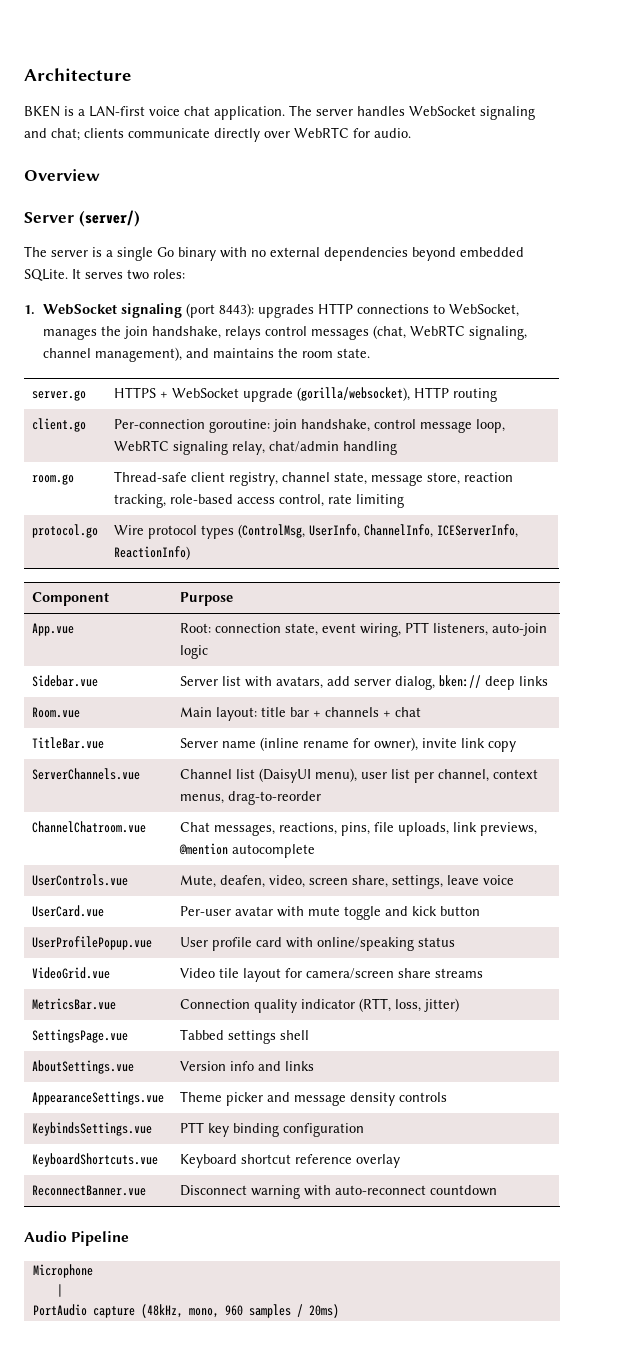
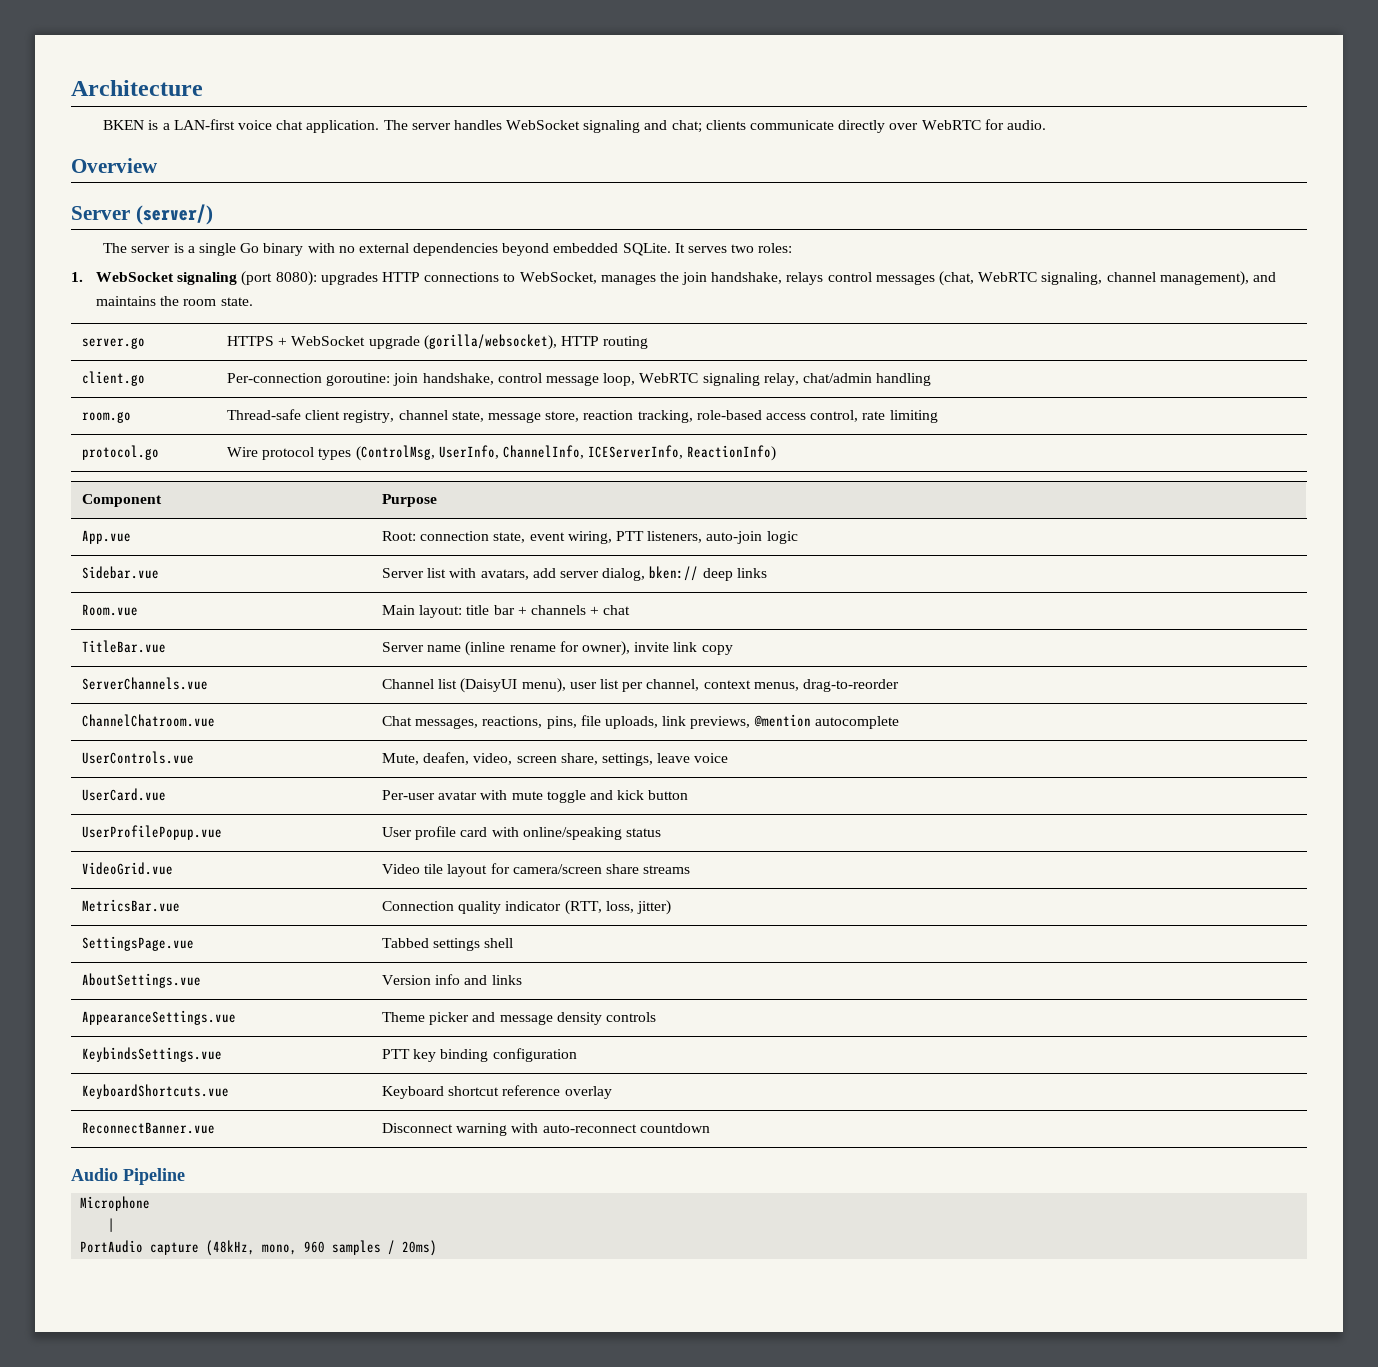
- 1. WebSocket signaling (port 8443): upgrades HTTP connections to WebSocket, manages the join handshake, relays control messages (chat, WebRTC signaling, channel management), and maintains the room state.
+ 1. WebSocket signaling (port 8080): upgrades HTTP connections to WebSocket, manages the join handshake, relays control messages (chat, WebRTC signaling, channel management), and maintains the room state.

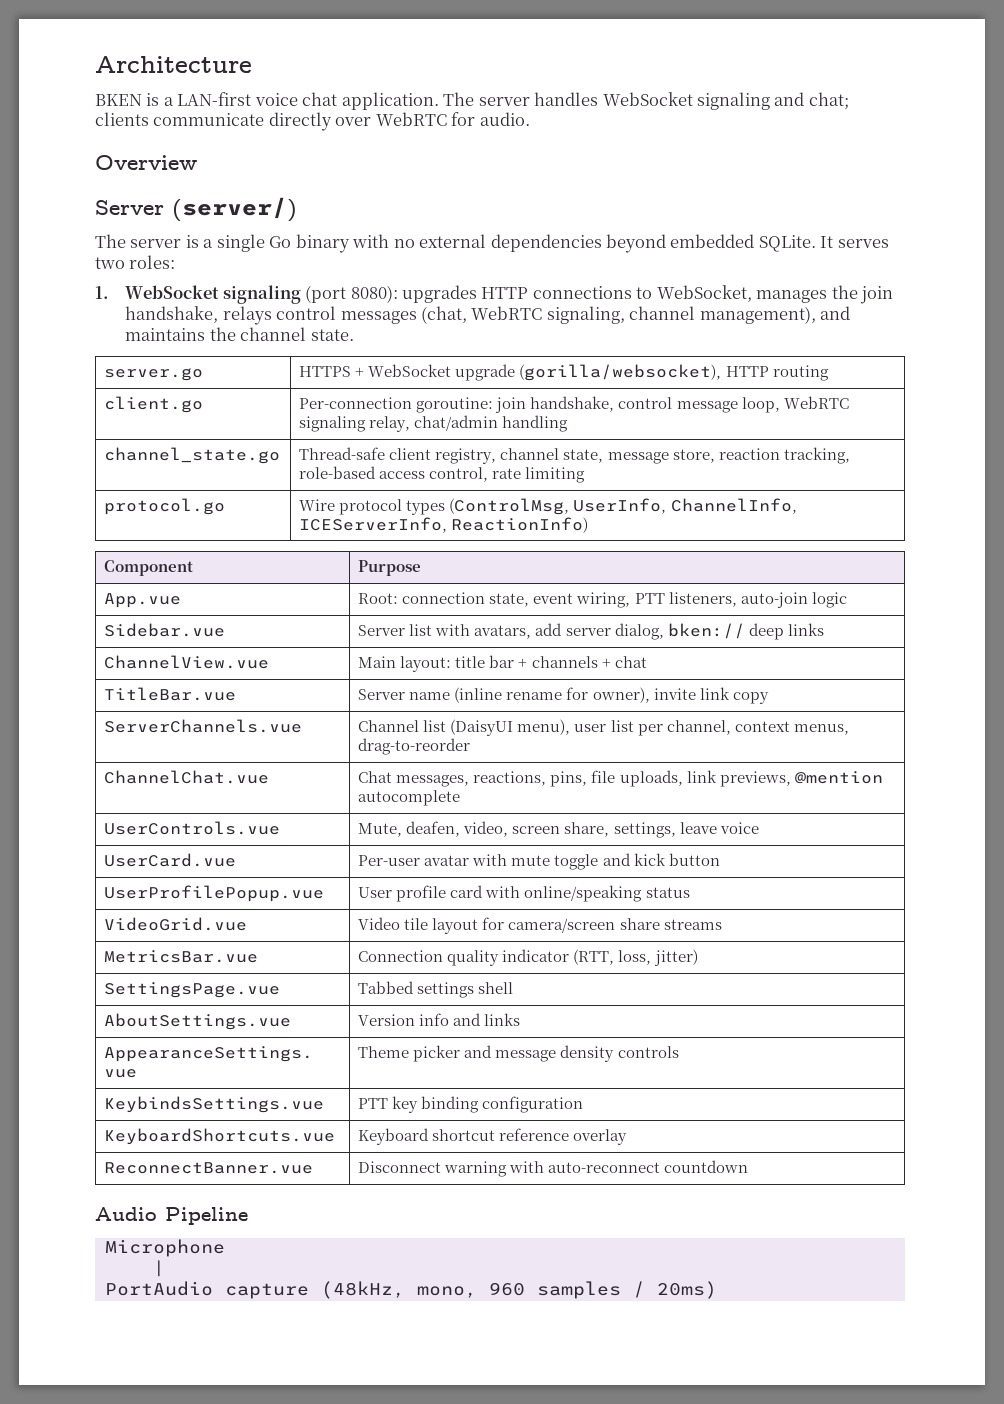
- 1. WebSocket signaling (port 8080): upgrades HTTP connections to WebSocket, manages the join handshake, relays control messages (chat, WebRTC signaling, channel management), and maintains the room state.
+ 1. WebSocket signaling (port 8080): upgrades HTTP connections to WebSocket, manages the join handshake, relays control messages (chat, WebRTC signaling, channel management), and maintains the channel state.
- room.go | Thread-safe client registry, channel state, message store, reaction tracking, role-based access control, rate limiting
+ channel_state.go | Thread-safe client registry, channel state, message store, reaction tracking, role-based access control, rate limiting
- Room.vue | Main layout: title bar + channels + chat
+ ChannelView.vue | Main layout: title bar + channels + chat
- ChannelChatroom.vue | Chat messages, reactions, pins, file uploads, link previews, @mention autocomplete
+ ChannelChat.vue | Chat messages, reactions, pins, file uploads, link previews, @mention autocomplete

